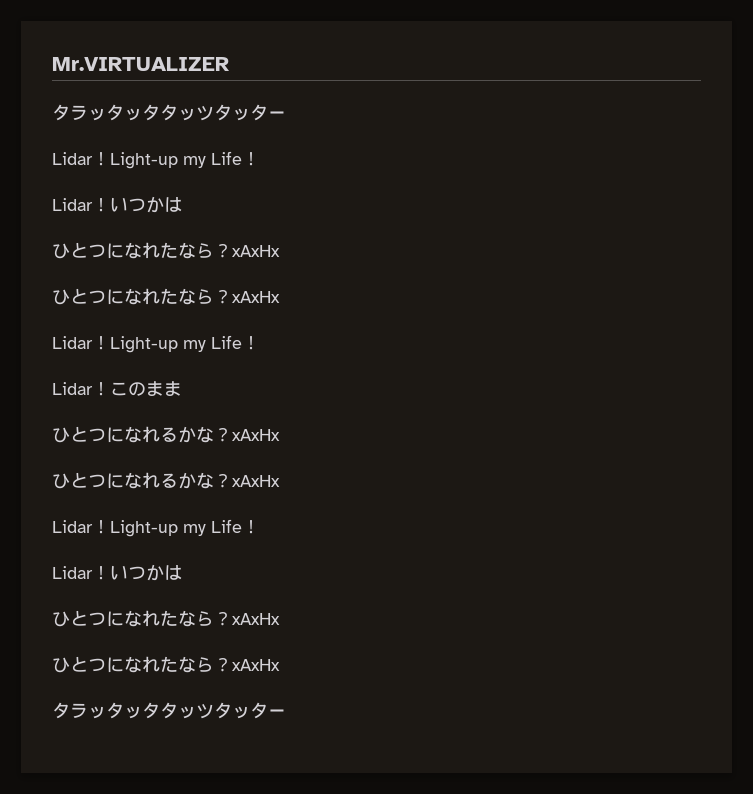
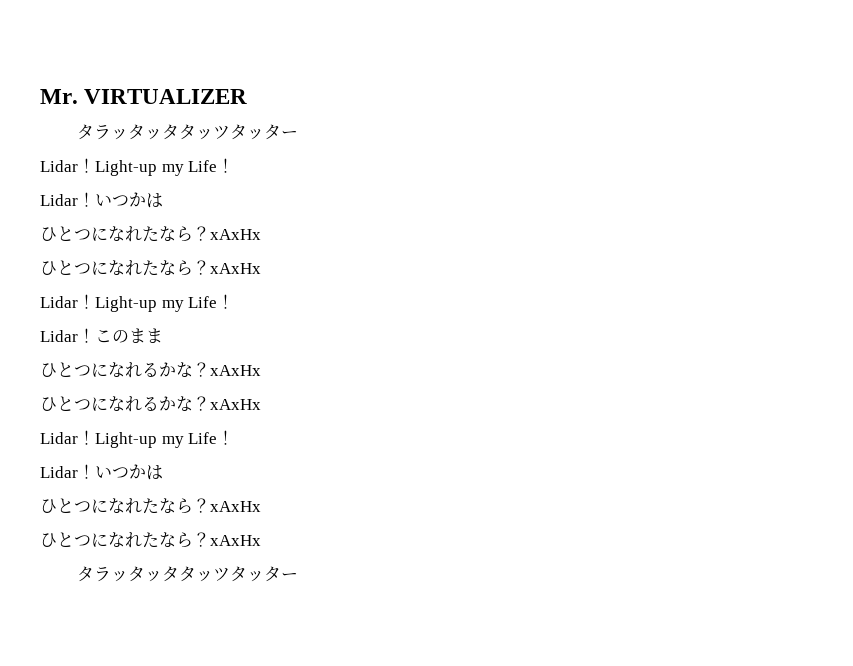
- Mr.VIRTUALIZER
+ Mr. VIRTUALIZER

